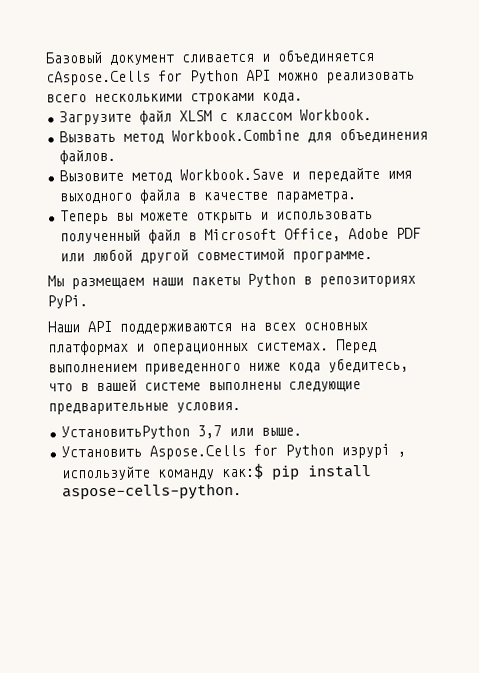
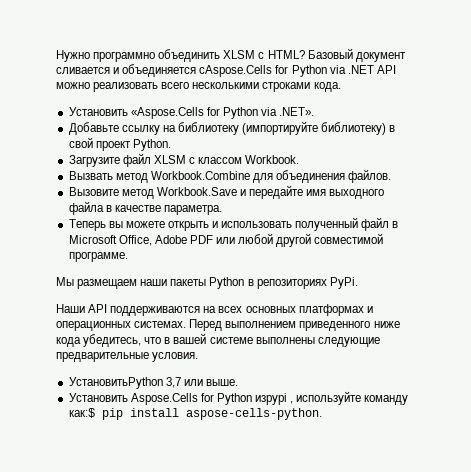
+ Нужно программно объединить XLSM с HTML?
- Базовый документ сливается и объединяется сAspose.Cells for Python API можно реализовать всего несколькими строками кода.
+ Базовый документ сливается и объединяется сAspose.Cells for Python via .NET API можно реализовать всего несколькими строками кода.
+ Установить «Aspose.Cells for Python via .NET».
+ Добавьте ссылку на библиотеку (импортируйте библиотеку) в свой проект Python.

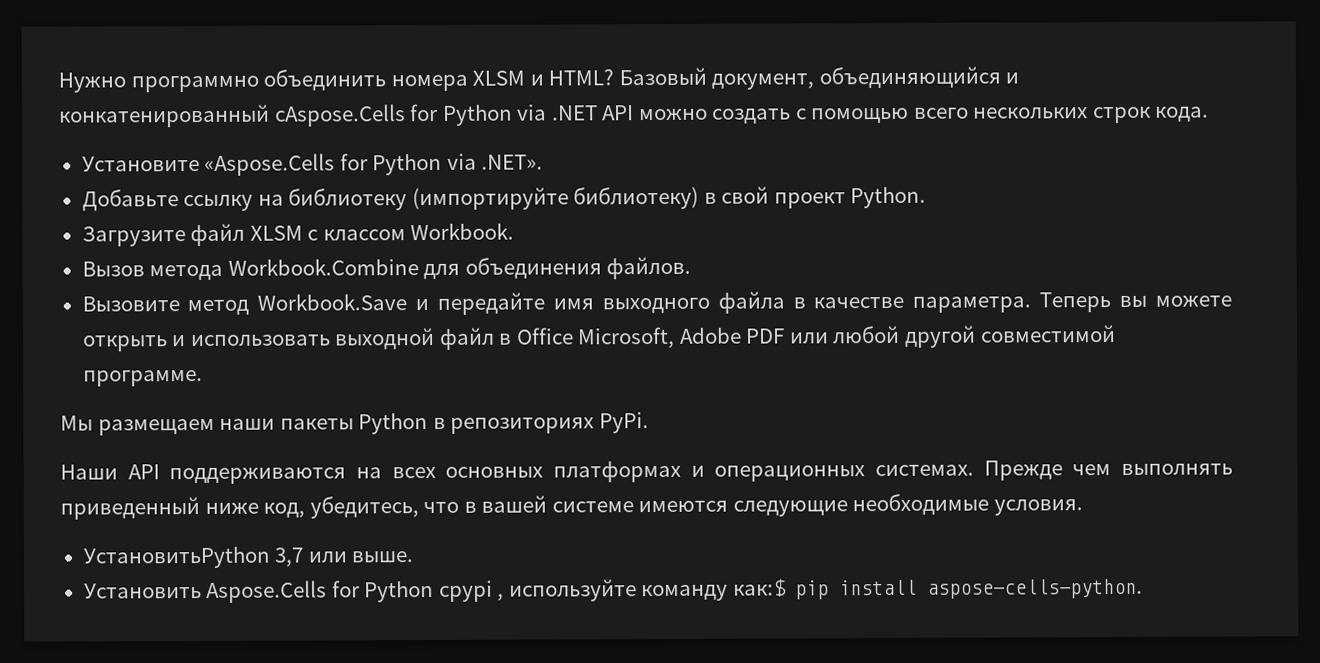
- Нужно программно объединить XLSM с HTML? Базовый документ сливается и объединяется сAspose.Cells for Python via .NET API можно реализовать всего несколькими строками кода.
+ Нужно программно объединить номера XLSM и HTML? Базовый документ, объединяющийся и конкатенированный сAspose.Cells for Python via .NET API можно создать с помощью всего нескольких строк кода.
- Установить «Aspose.Cells for Python via .NET».
+ Установите «Aspose.Cells for Python via .NET».
- Вызвать метод Workbook.Combine для объединения файлов.
+ Вызов метода Workbook.Combine для объединения файлов.
- Вызовите метод Workbook.Save и передайте имя выходного файла в качестве параметра.
- Теперь вы можете открыть и использовать полученный файл в Microsoft Office, Adobe PDF или любой другой совместимой программе.
+ Вызовите метод Workbook.Save и передайте имя выходного файла в качестве параметра. Теперь вы можете открыть и использовать выходной файл в Office Microsoft, Adobe PDF или любой другой совместимой программе.
- Перед выполнением приведенного ниже кода убедитесь, что в вашей системе выполнены следующие предварительные условия.
+ Прежде чем выполнять приведенный ниже код, убедитесь, что в вашей системе имеются следующие необходимые условия.
- Установить Aspose.Cells for Python изpypi , используйте команду как:$ pip install aspose-cells-python.
+ Установить Aspose.Cells for Python сpypi , используйте команду как:$ pip install aspose-cells-python.

